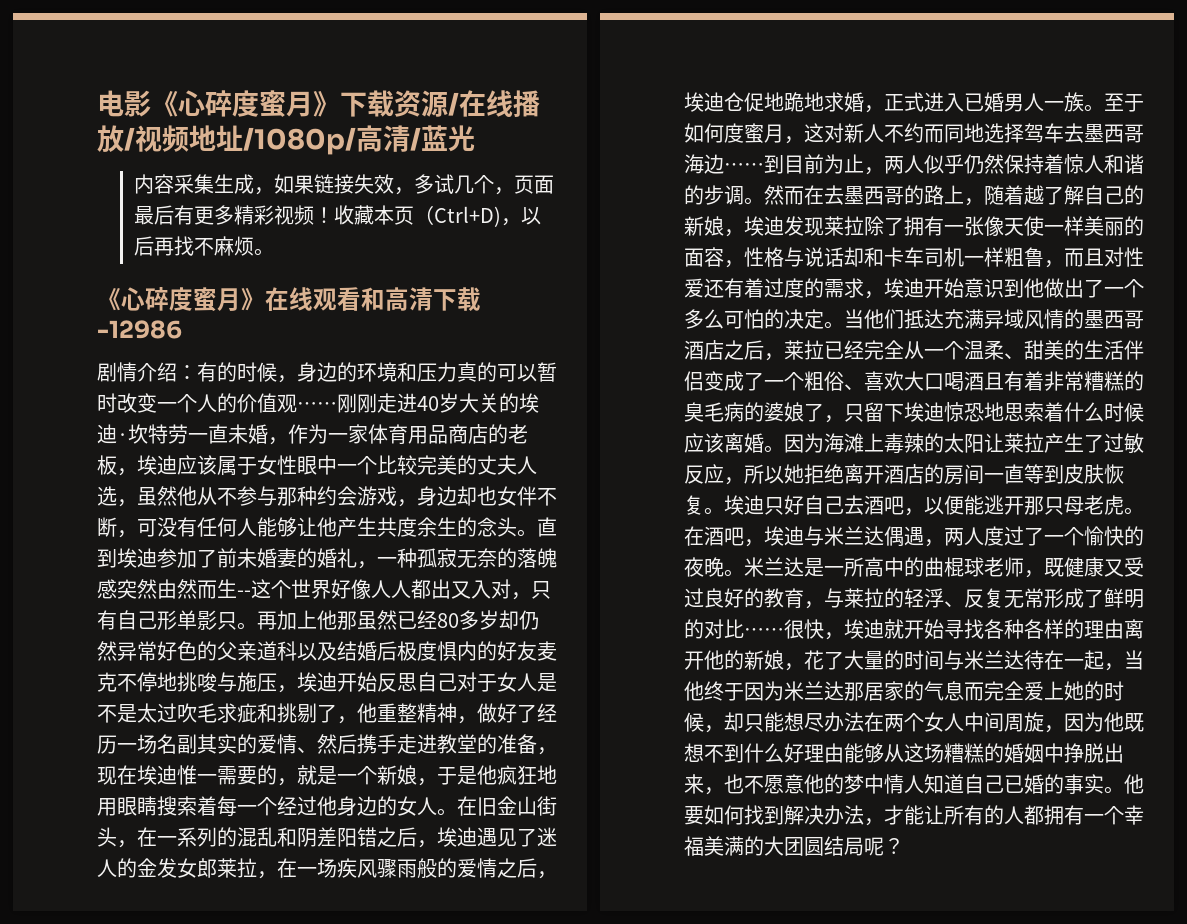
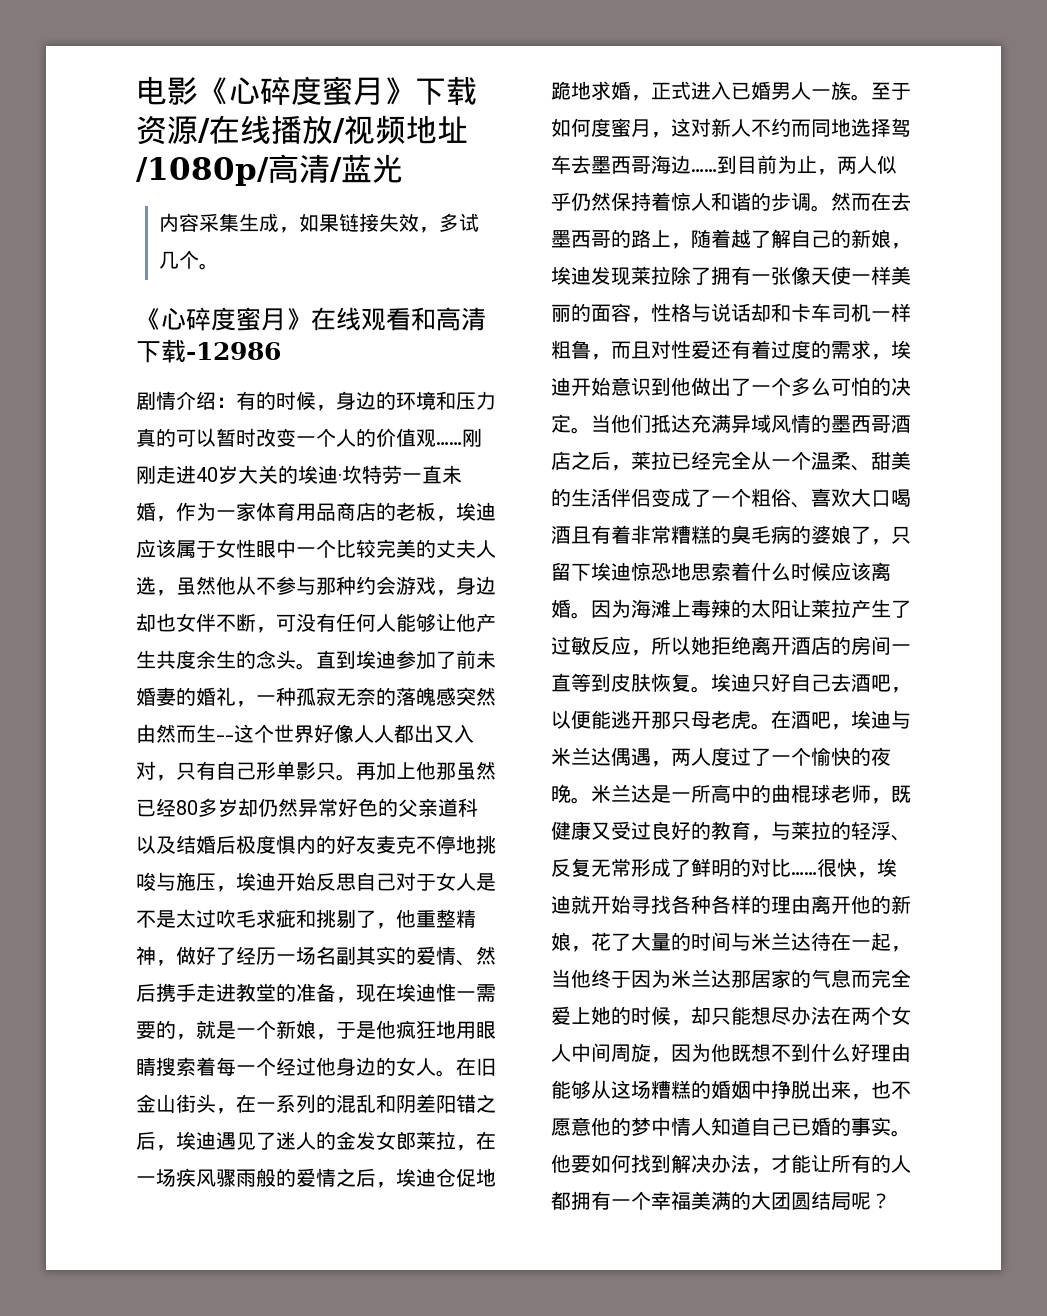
- 内容采集生成，如果链接失效，多试几个，页面最后有更多精彩视频！收藏本页（Ctrl+D)，以后再找不麻烦。
+ 内容采集生成，如果链接失效，多试几个。

